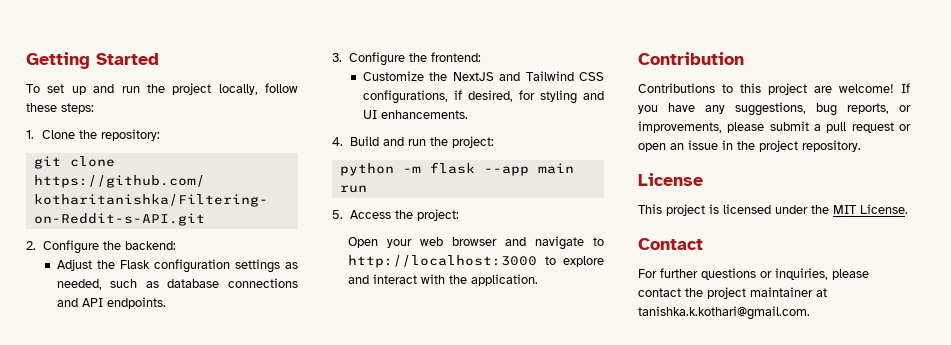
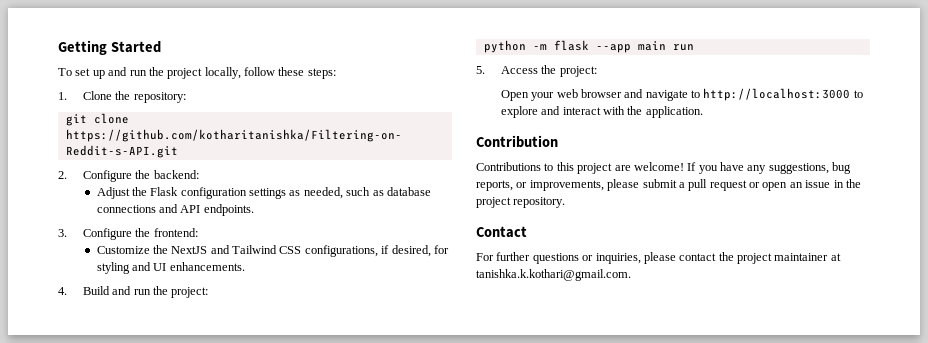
- License
- This project is licensed under the MIT License.

